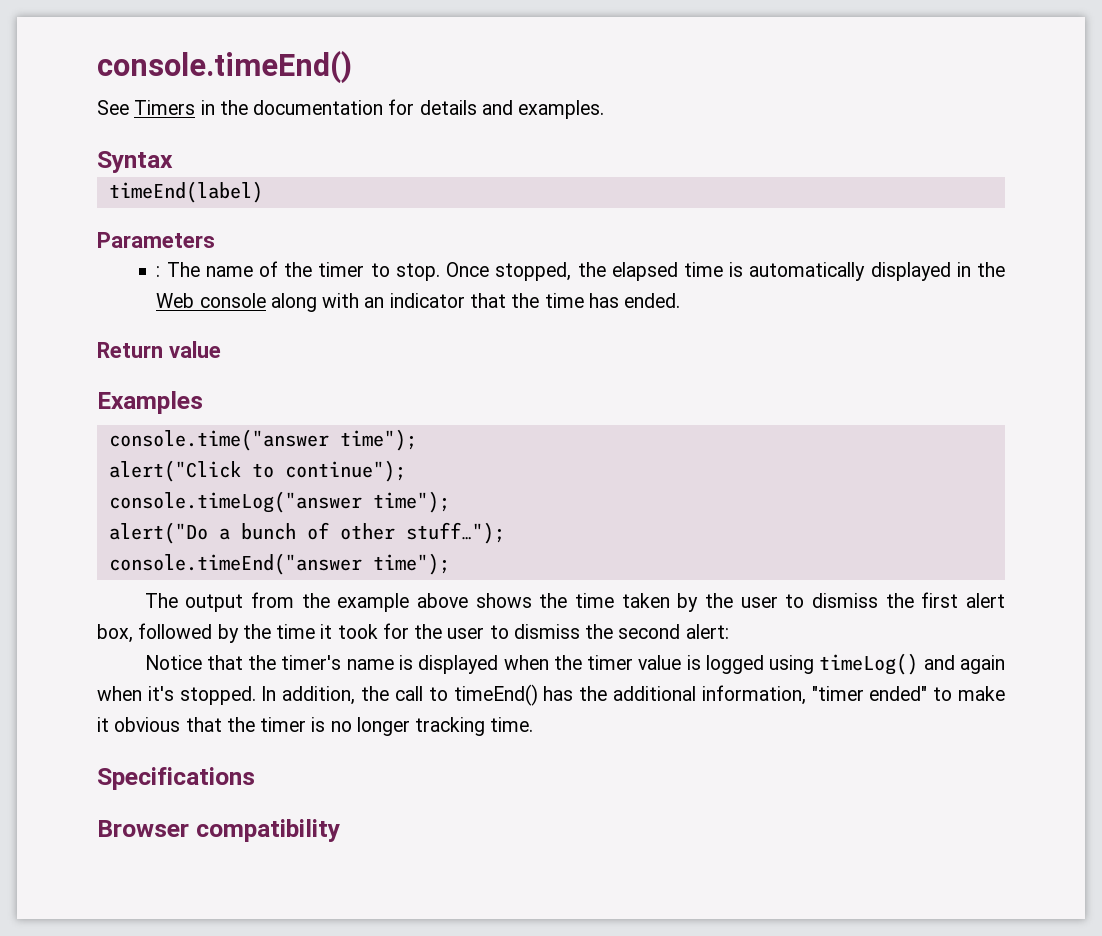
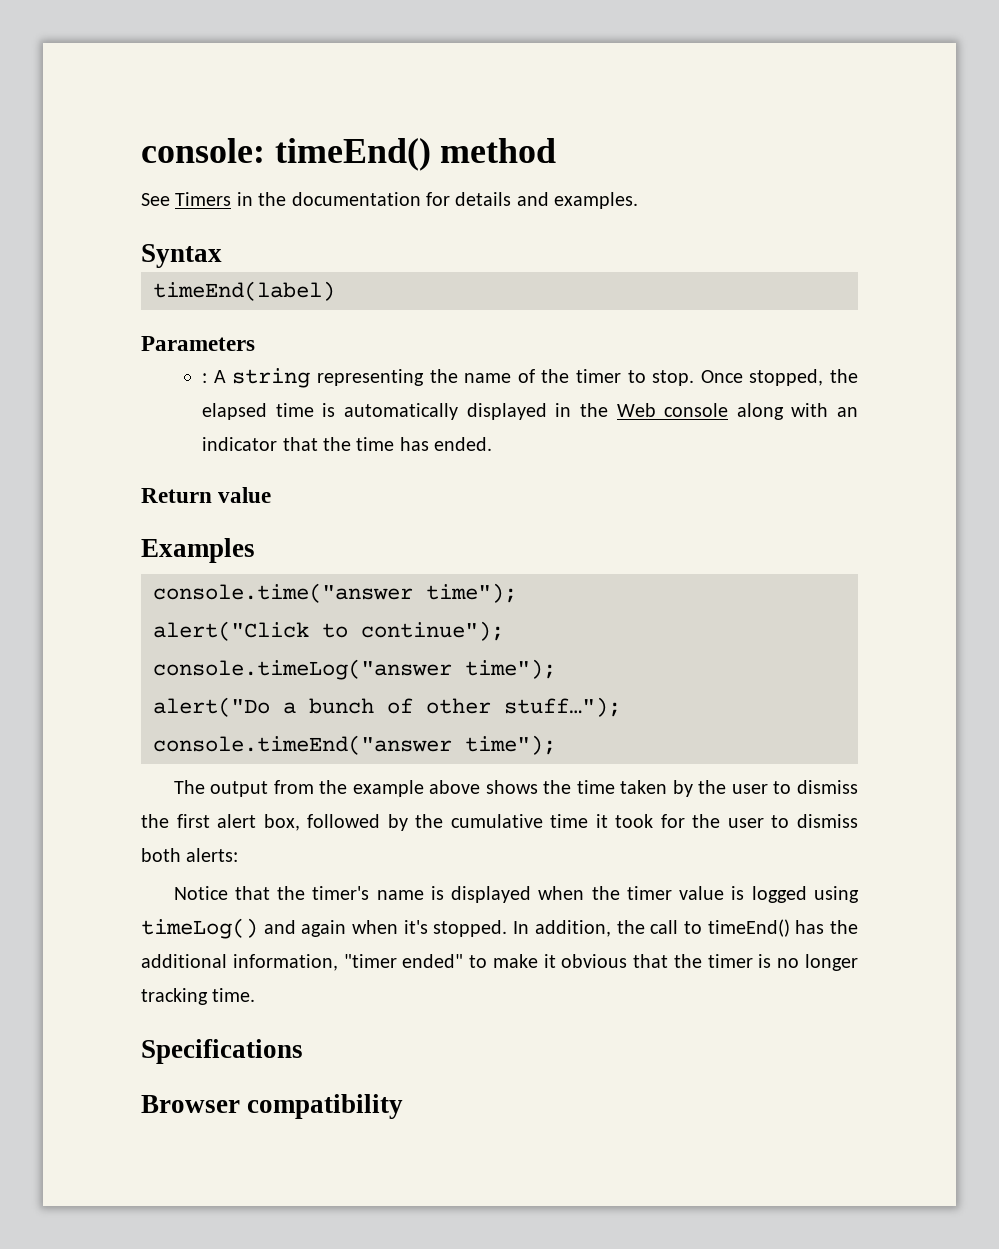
- console.timeEnd()
+ console: timeEnd() method
- : The name of the timer to stop.
+ : A string representing the name of the timer to stop.
- The output from the example above shows the time taken by the user to dismiss the first alert box, followed by the time it took for the user to dismiss the second alert:
+ The output from the example above shows the time taken by the user to dismiss the first alert box, followed by the cumulative time it took for the user to dismiss both alerts:

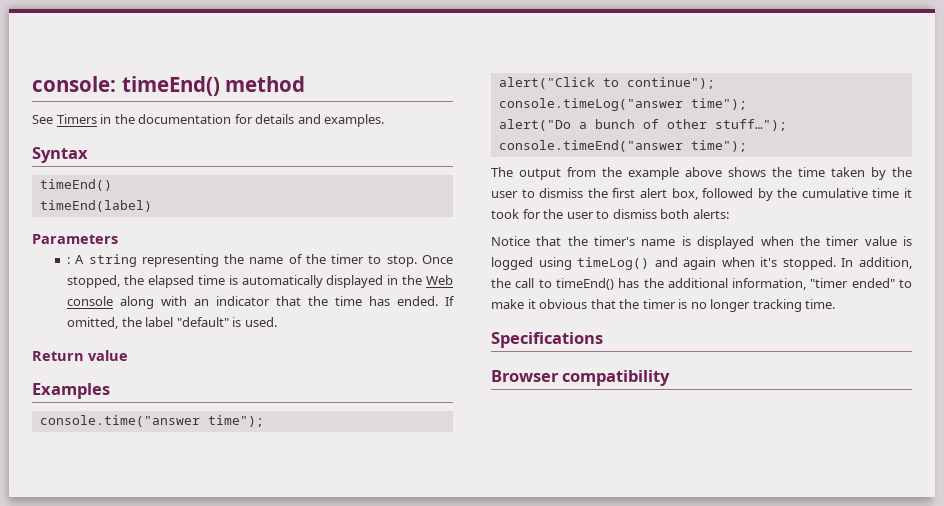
  Syntax
+ timeEnd()
+ If omitted, the label "default" is used.

